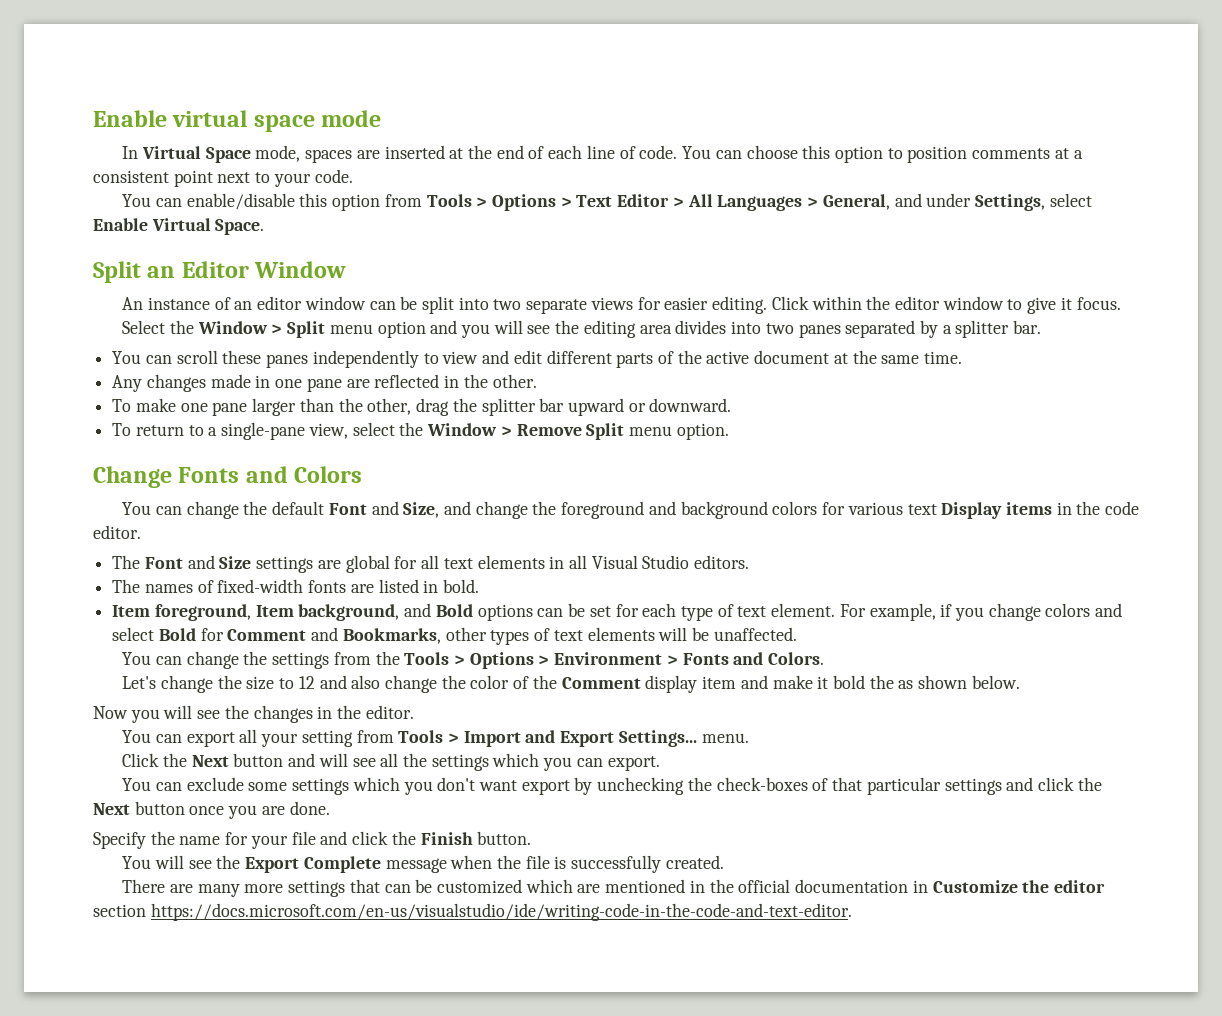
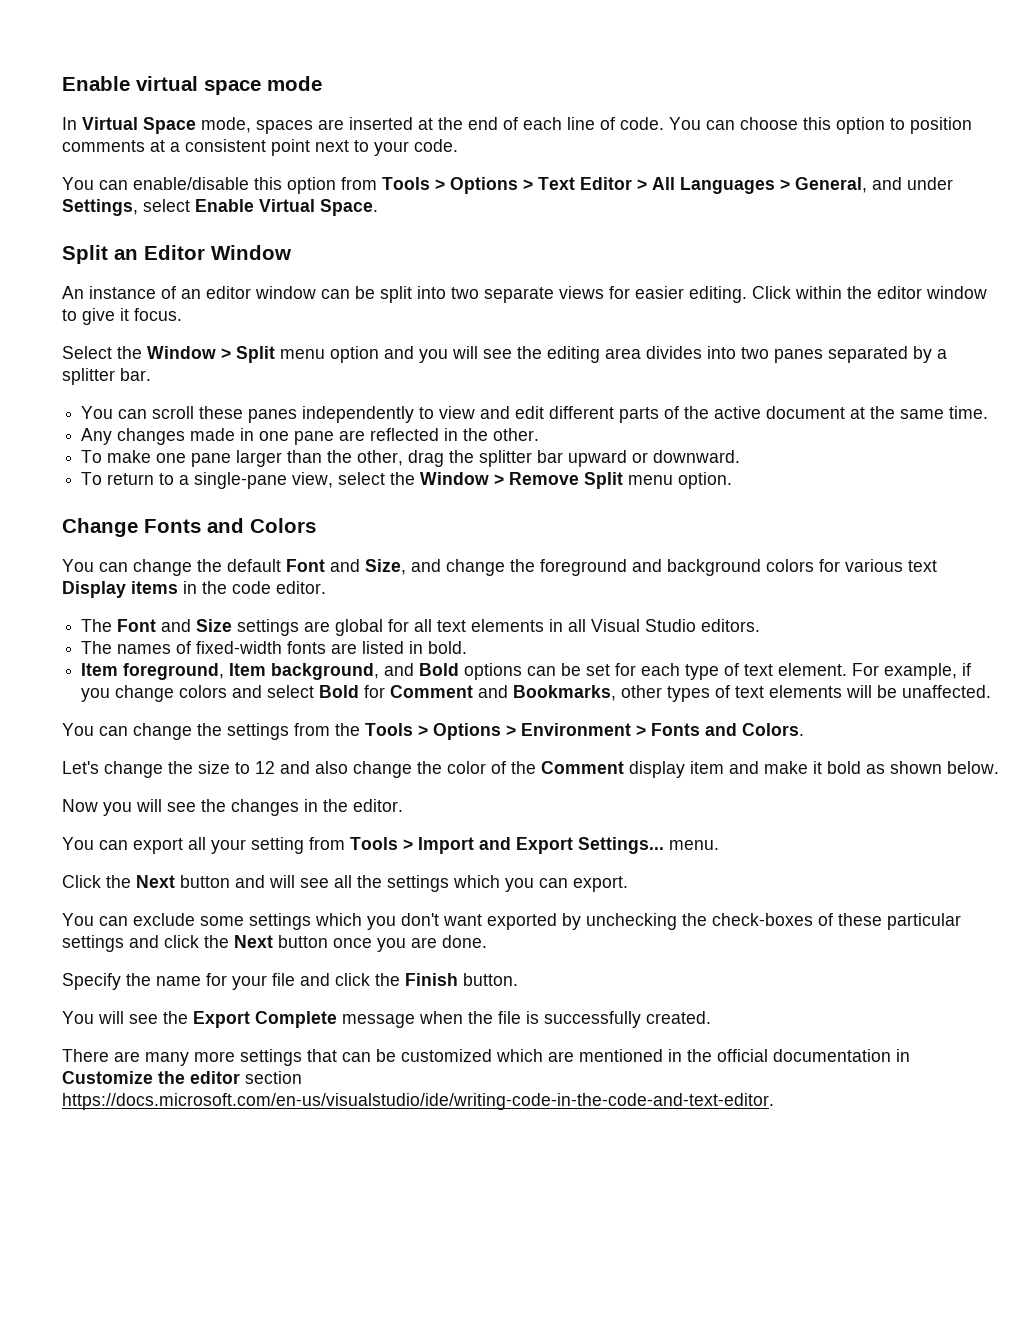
- Let's change the size to 12 and also change the color of the Comment display item and make it bold the as shown below.
+ Let's change the size to 12 and also change the color of the Comment display item and make it bold as shown below.
- You can exclude some settings which you don't want export by unchecking the check-boxes of that particular settings and click the Next button once you are done.
+ You can exclude some settings which you don't want exported by unchecking the check-boxes of these particular settings and click the Next button once you are done.

